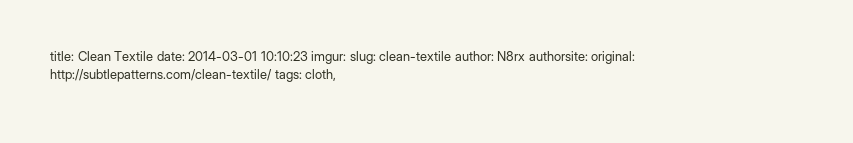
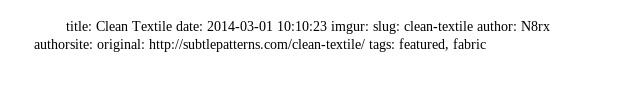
- title: Clean Textile date: 2014-03-01 10:10:23 imgur: slug: clean-textile author: N8rx authorsite: original: http://subtlepatterns.com/clean-textile/ tags: cloth,
+ title: Clean Textile date: 2014-03-01 10:10:23 imgur: slug: clean-textile author: N8rx authorsite: original: http://subtlepatterns.com/clean-textile/ tags: featured, fabric

